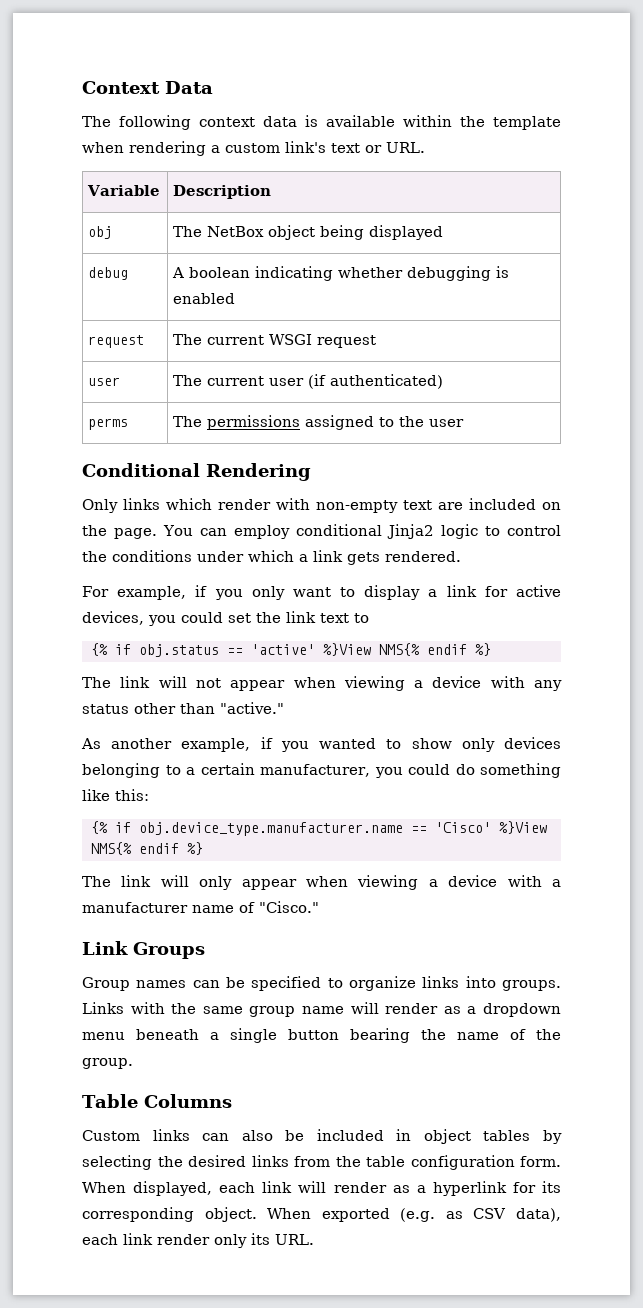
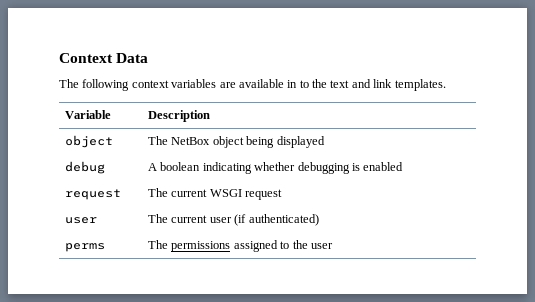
- The following context data is available within the template when rendering a custom link's text or URL.
+ The following context variables are available in to the text and link templates.
- obj | The NetBox object being displayed
+ object | The NetBox object being displayed
- Conditional Rendering
- Only links which render with non-empty text are included on the page. You can employ conditional Jinja2 logic to control the conditions under which a link gets rendered.
- For example, if you only want to display a link for active devices, you could set the link text to
- {% if obj.status == 'active' %}View NMS{% endif %}
- The link will not appear when viewing a device with any status other than "active."
- As another example, if you wanted to show only devices belonging to a certain manufacturer, you could do something like this:
- {% if obj.device_type.manufacturer.name == 'Cisco' %}View NMS{% endif %}
- The link will only appear when viewing a device with a manufacturer name of "Cisco."
- Link Groups
- Group names can be specified to organize links into groups. Links with the same group name will render as a dropdown menu beneath a single button bearing the name of the group.
- Table Columns
- Custom links can also be included in object tables by selecting the desired links from the table configuration form. When displayed, each link will render as a hyperlink for its corresponding object. When exported (e.g. as CSV data), each link render only its URL.

